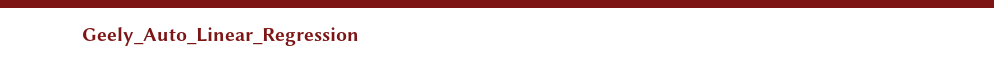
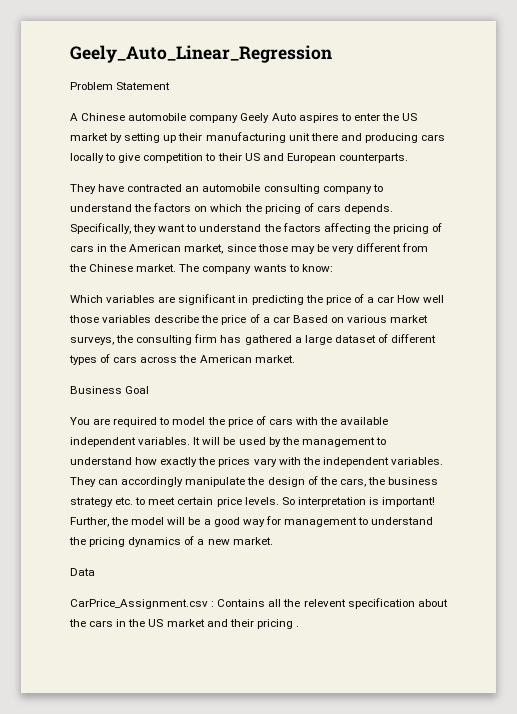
+ Problem Statement
+ A Chinese automobile company Geely Auto aspires to enter the US market by setting up their manufacturing unit there and producing cars locally to give competition to their US and European counterparts.
+ They have contracted an automobile consulting company to understand the factors on which the pricing of cars depends. Specifically, they want to understand the factors affecting the pricing of cars in the American market, since those may be very different from the Chinese market. The company wants to know:
+ Which variables are significant in predicting the price of a car How well those variables describe the price of a car Based on various market surveys, the consulting firm has gathered a large dataset of different types of cars across the American market.
+ Business Goal
+ You are required to model the price of cars with the available independent variables. It will be used by the management to understand how exactly the prices vary with the independent variables. They can accordingly manipulate the design of the cars, the business strategy etc. to meet certain price levels. So interpretation is important! Further, the model will be a good way for management to understand the pricing dynamics of a new market.
+ Data
+ CarPrice_Assignment.csv : Contains all the relevent specification about the cars in the US market and their pricing .

